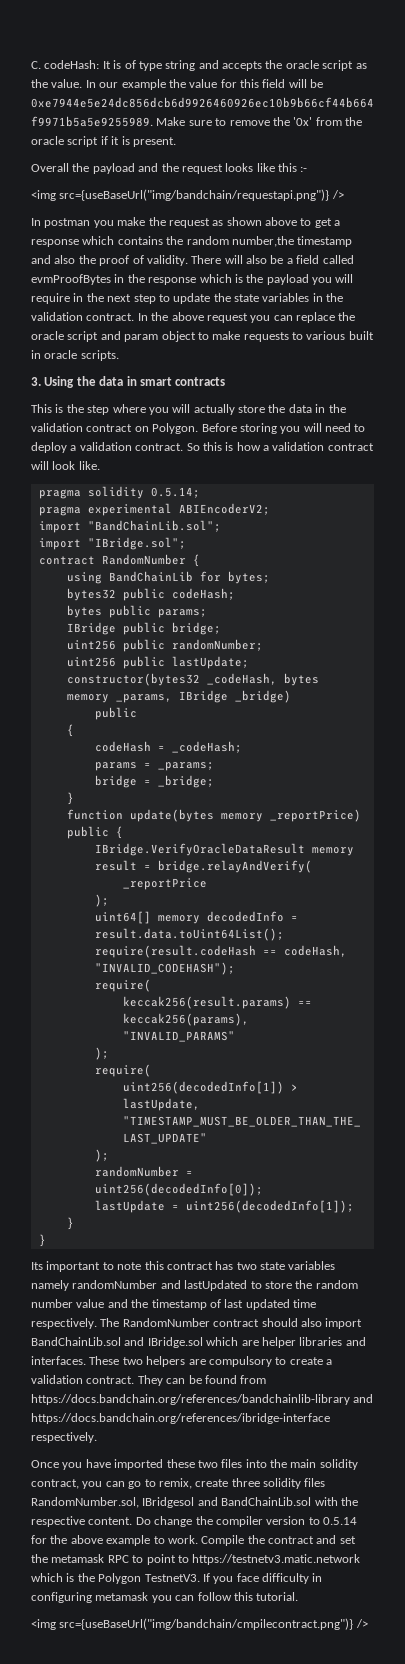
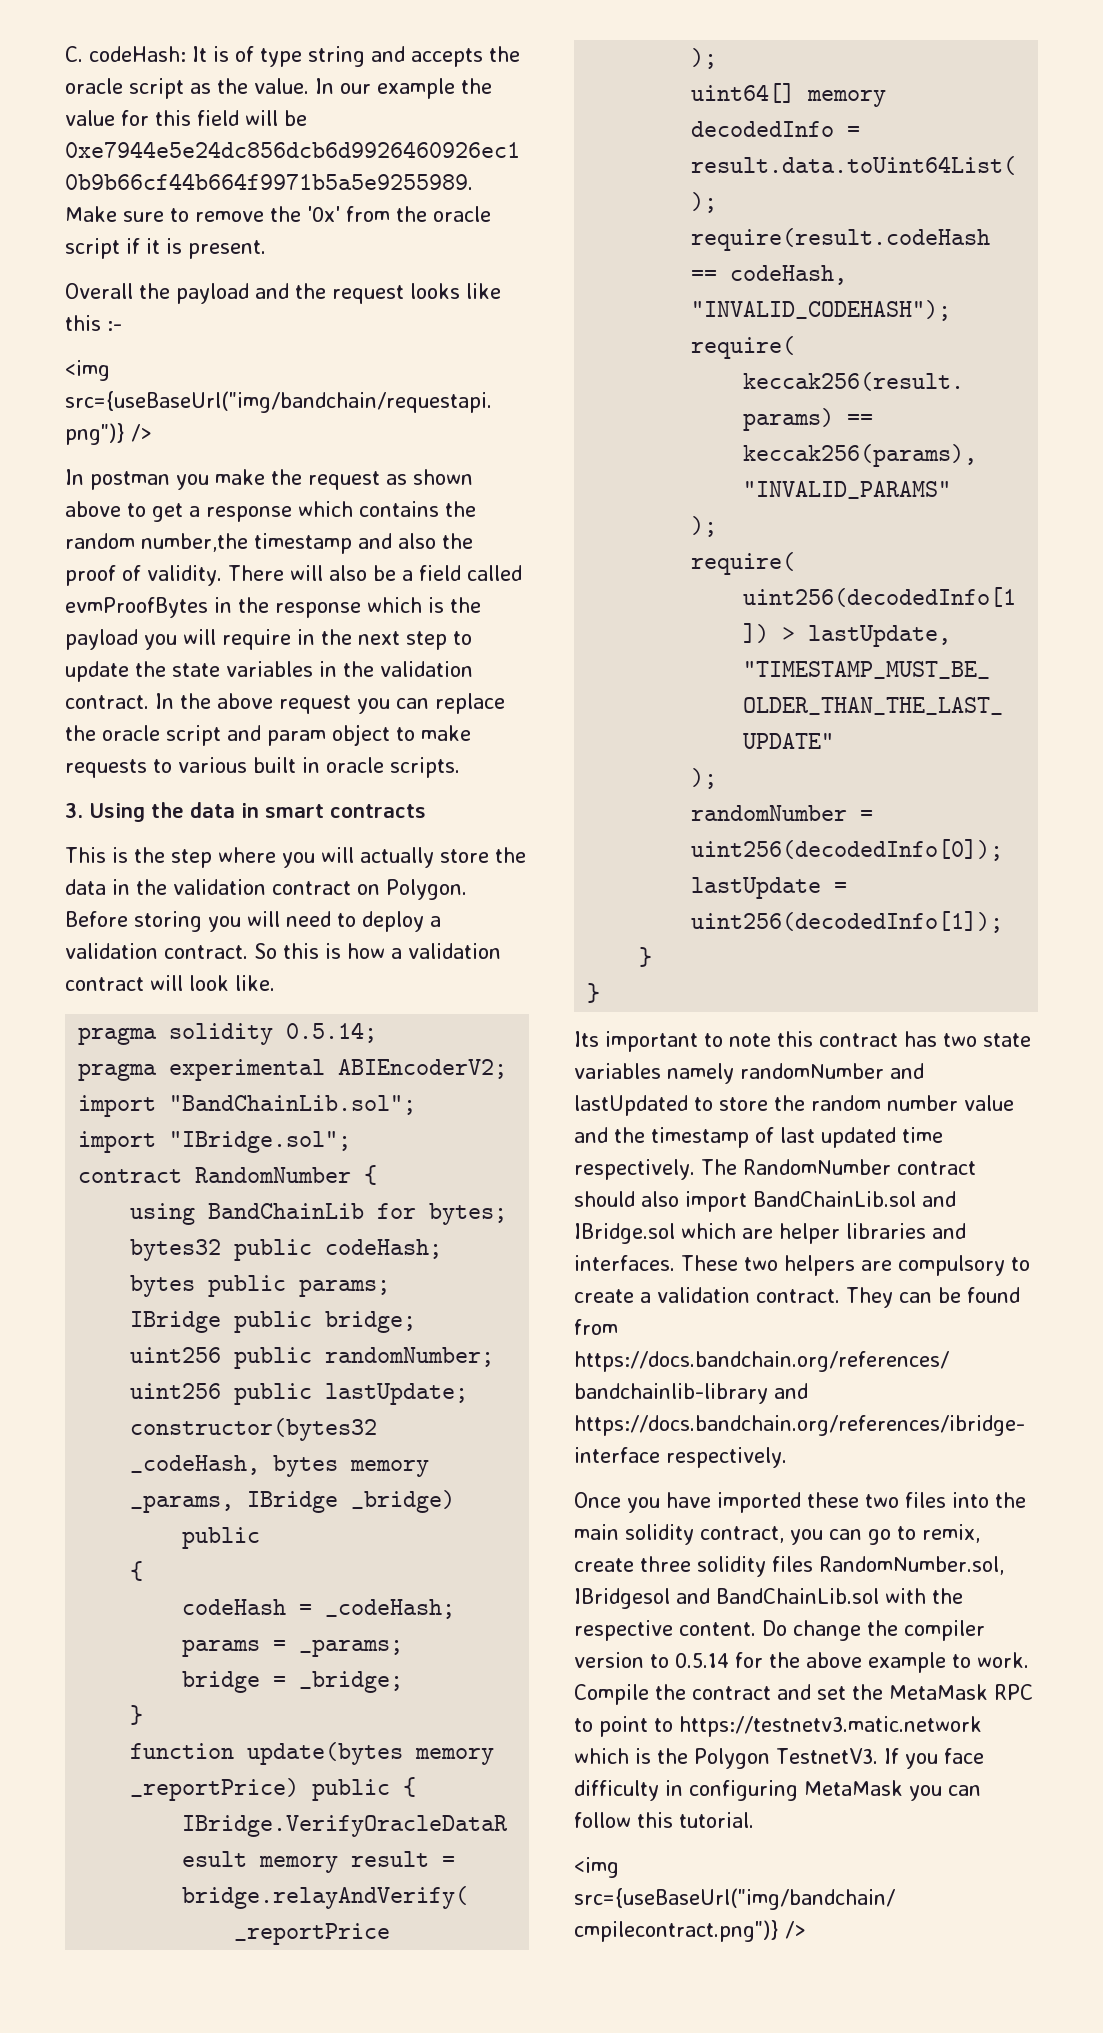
- Compile the contract and set the metamask RPC to point to https://testnetv3.matic.network which is the Polygon TestnetV3.
+ Compile the contract and set the MetaMask RPC to point to https://testnetv3.matic.network which is the Polygon TestnetV3.
- If you face difficulty in configuring metamask you can follow this tutorial.
+ If you face difficulty in configuring MetaMask you can follow this tutorial.

